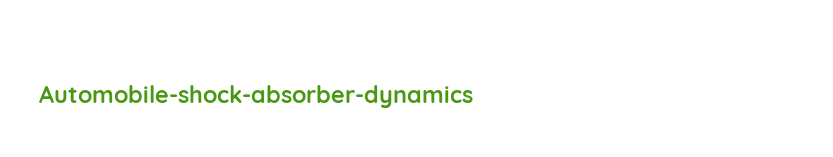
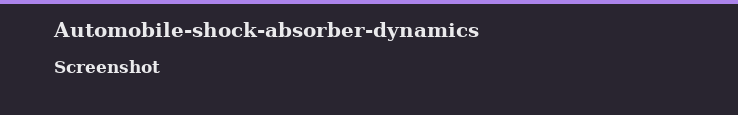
+ Screenshot

